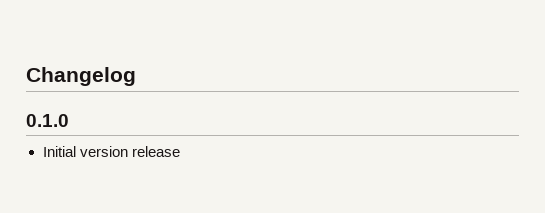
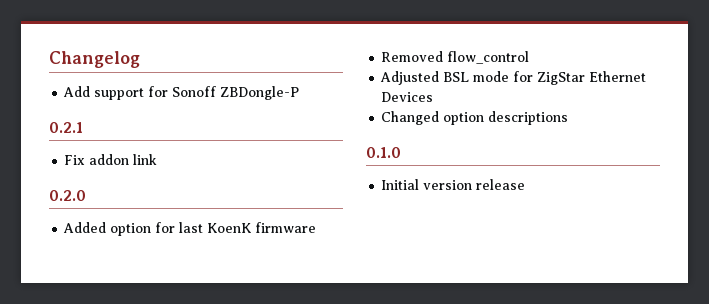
+ Add support for Sonoff ZBDongle-P
+ 0.2.1
+ Fix addon link
+ 0.2.0
+ Added option for last KoenK firmware
+ Removed flow_control
+ Adjusted BSL mode for ZigStar Ethernet Devices
+ Changed option descriptions

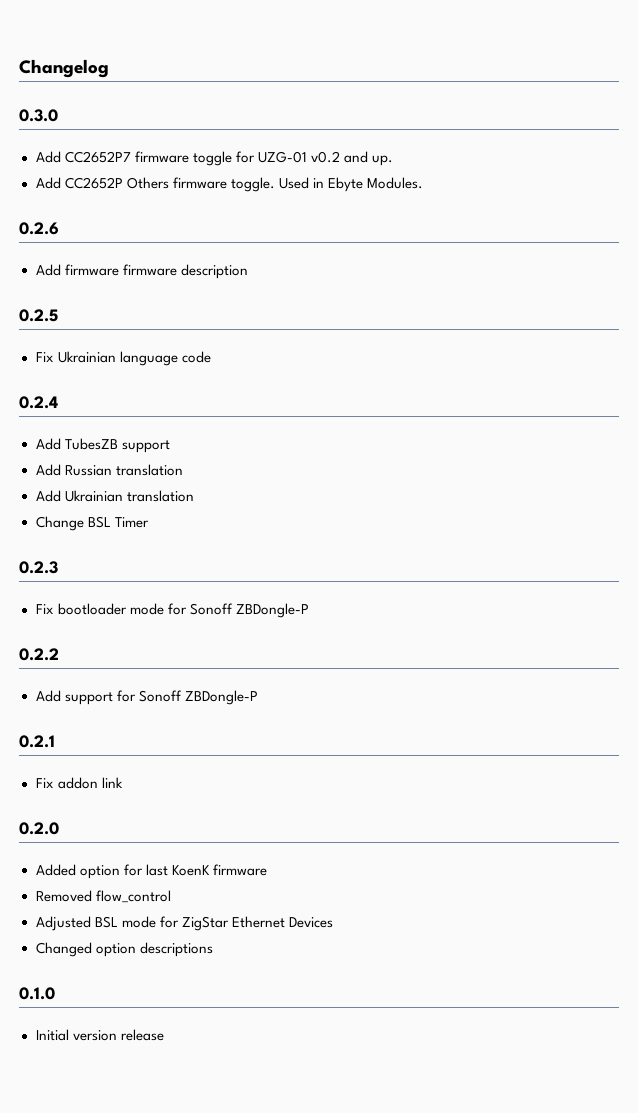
+ 0.3.0
+ Add CC2652P7 firmware toggle for UZG-01 v0.2 and up.
+ Add CC2652P Others firmware toggle. Used in Ebyte Modules.
+ 0.2.6
+ Add firmware firmware description
+ 0.2.5
+ Fix Ukrainian language code
+ 0.2.4
+ Add TubesZB support
+ Add Russian translation
+ Add Ukrainian translation
+ Change BSL Timer
+ 0.2.3
+ Fix bootloader mode for Sonoff ZBDongle-P
+ 0.2.2

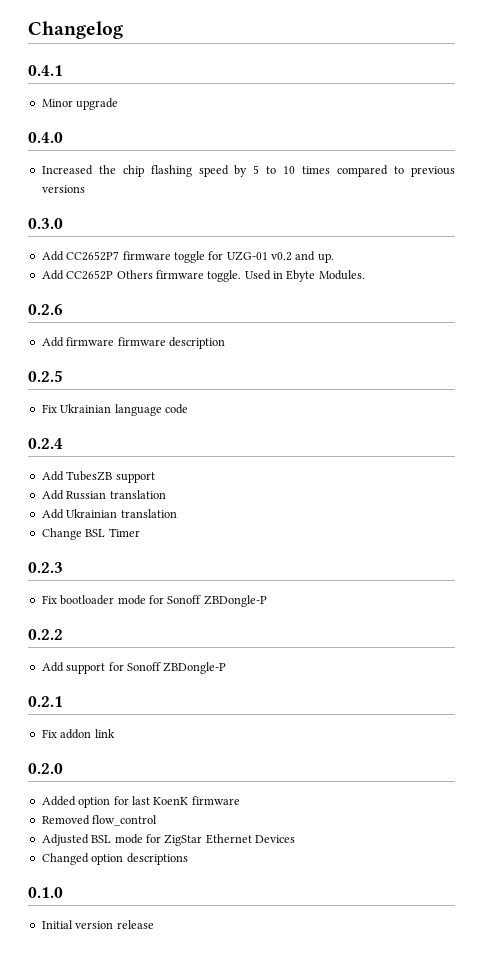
+ 0.4.1
+ Minor upgrade
+ 0.4.0
+ Increased the chip flashing speed by 5 to 10 times compared to previous versions

